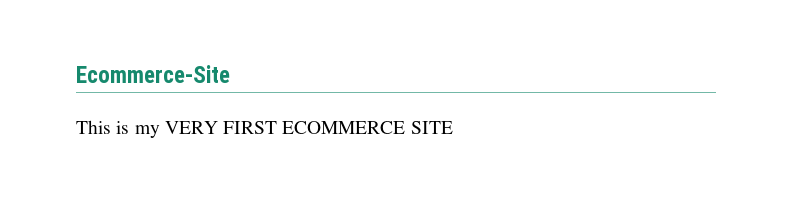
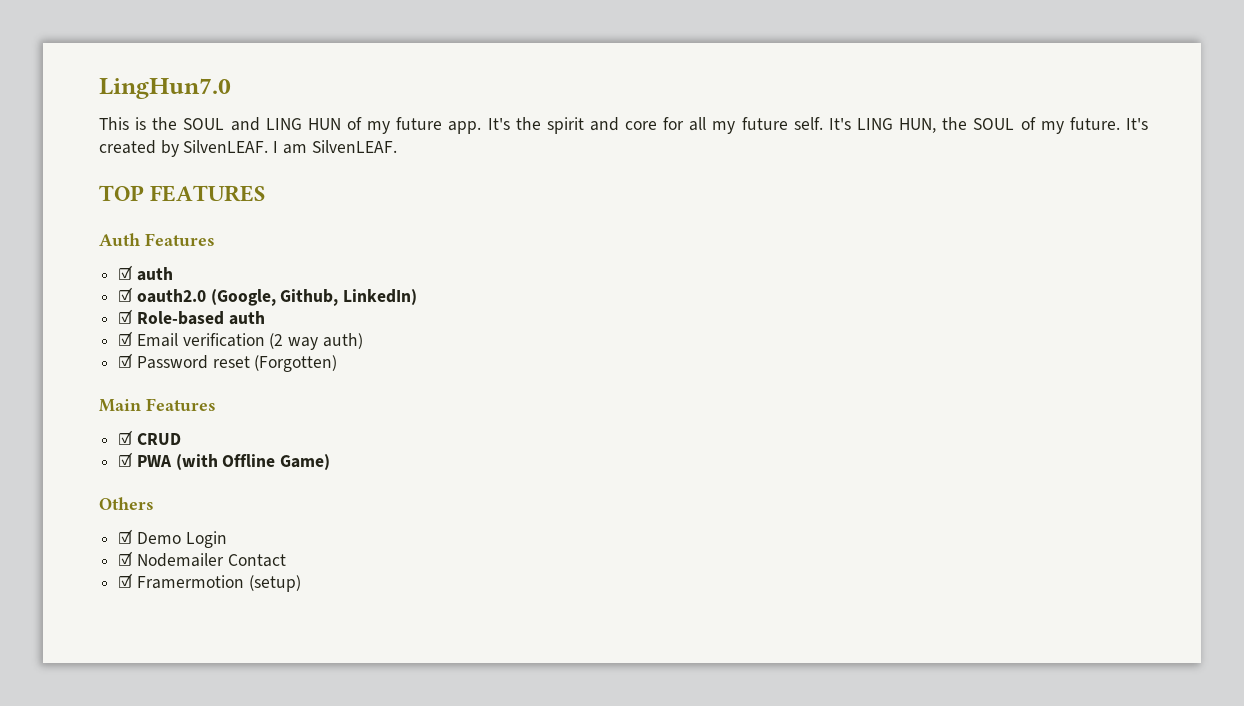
- Ecommerce-Site
+ LingHun7.0
- This is my VERY FIRST ECOMMERCE SITE
+ This is the SOUL and LING HUN of my future app. It's the spirit and core for all my future self. It's LING HUN, the SOUL of my future. It's created by SilvenLEAF. I am SilvenLEAF.
+ TOP FEATURES
+ Auth Features
+ ☑ auth
+ ☑ oauth2.0 (Google, Github, LinkedIn)
+ ☑ Role-based auth
+ ☑ Email verification (2 way auth)
+ ☑ Password reset (Forgotten)
+ Main Features
+ ☑ CRUD
+ ☑ PWA (with Offline Game)
+ Others
+ ☑ Demo Login
+ ☑ Nodemailer Contact
+ ☑ Framermotion (setup)

